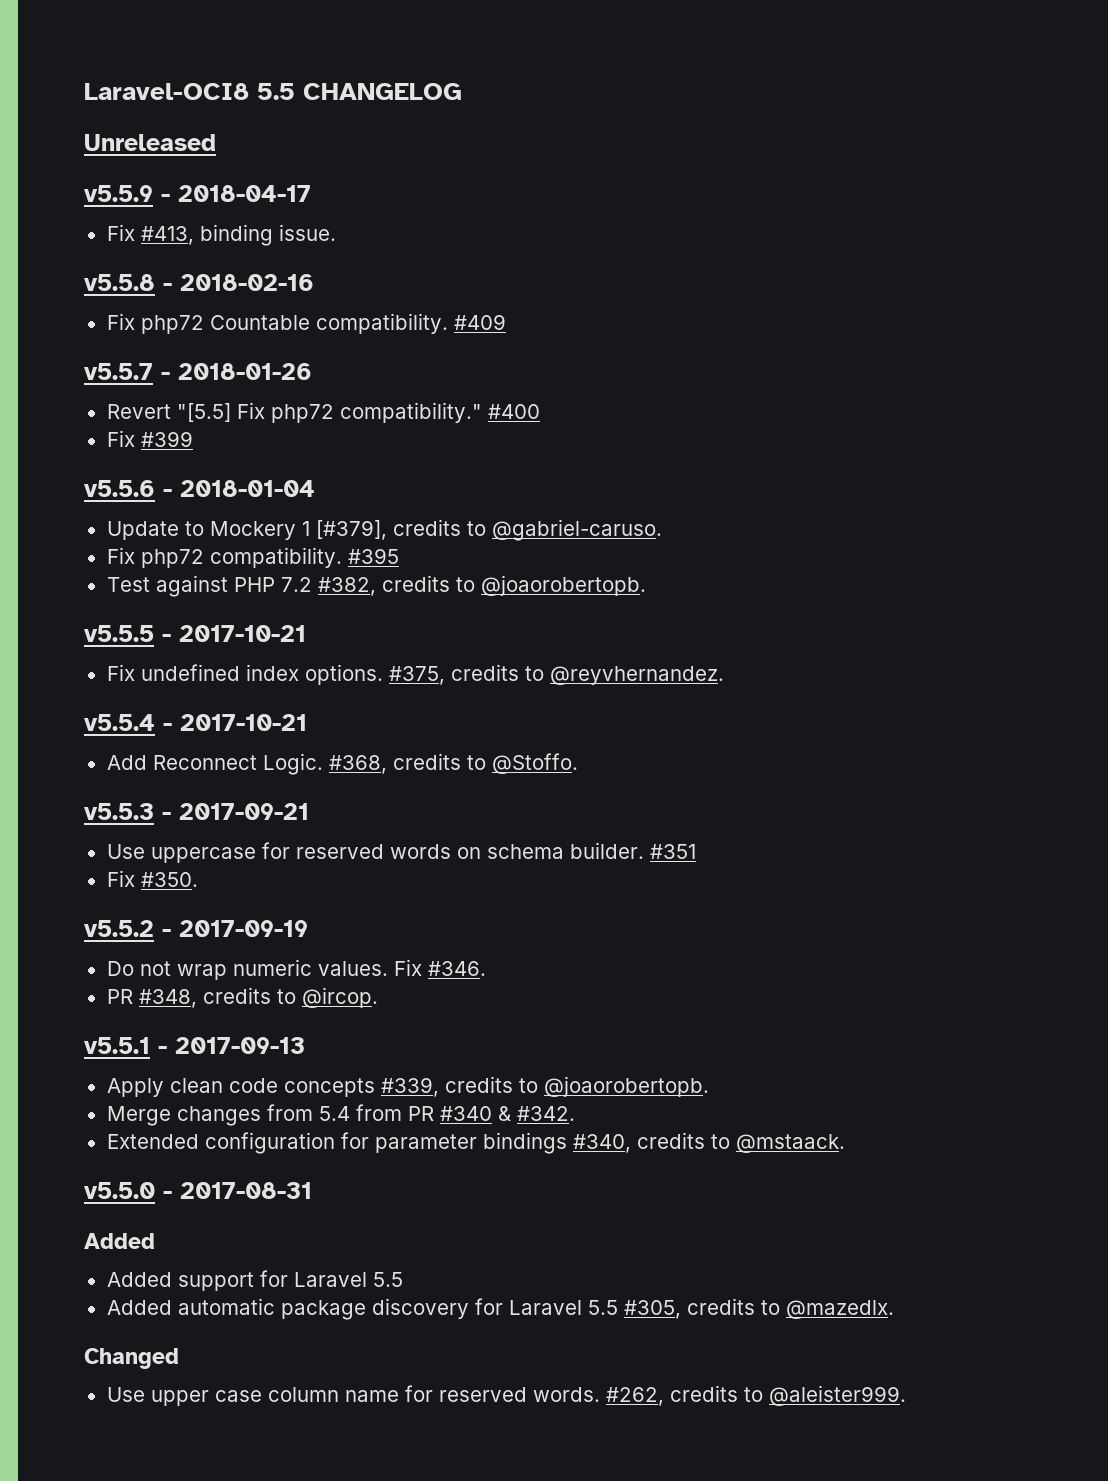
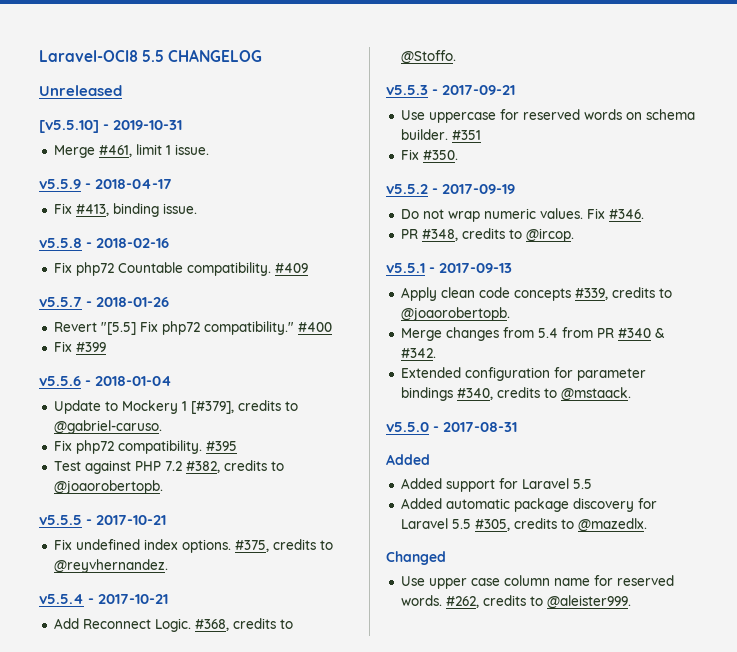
+ [v5.5.10] - 2019-10-31
+ Merge #461, limit 1 issue.

